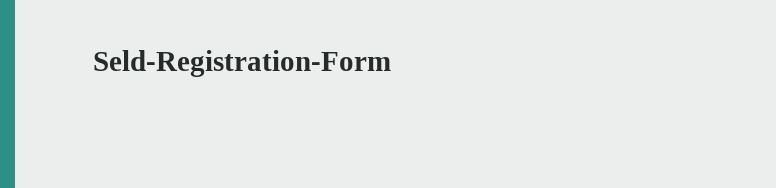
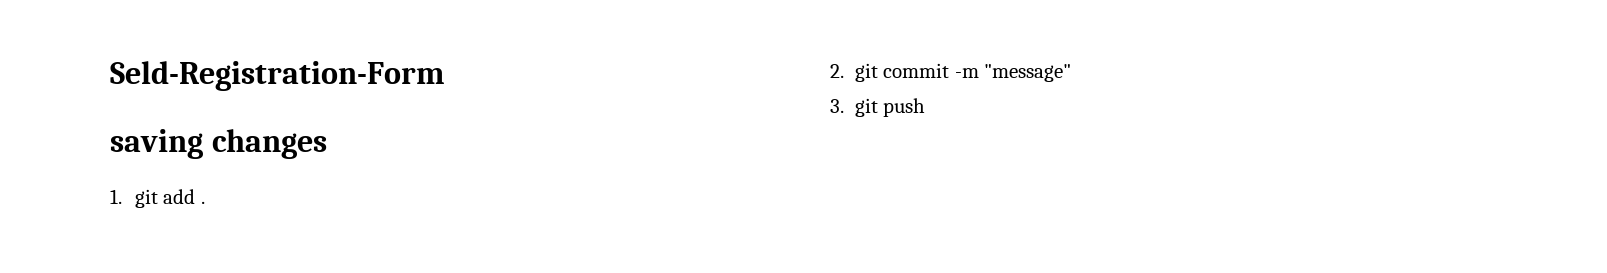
+ saving changes
+ 1. git add .
+ 2. git commit -m "message"
+ 3. git push

